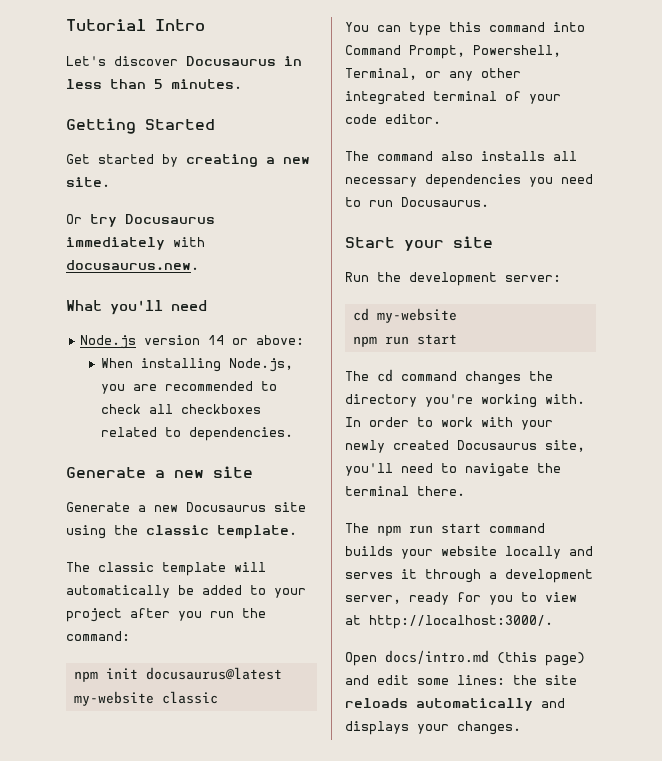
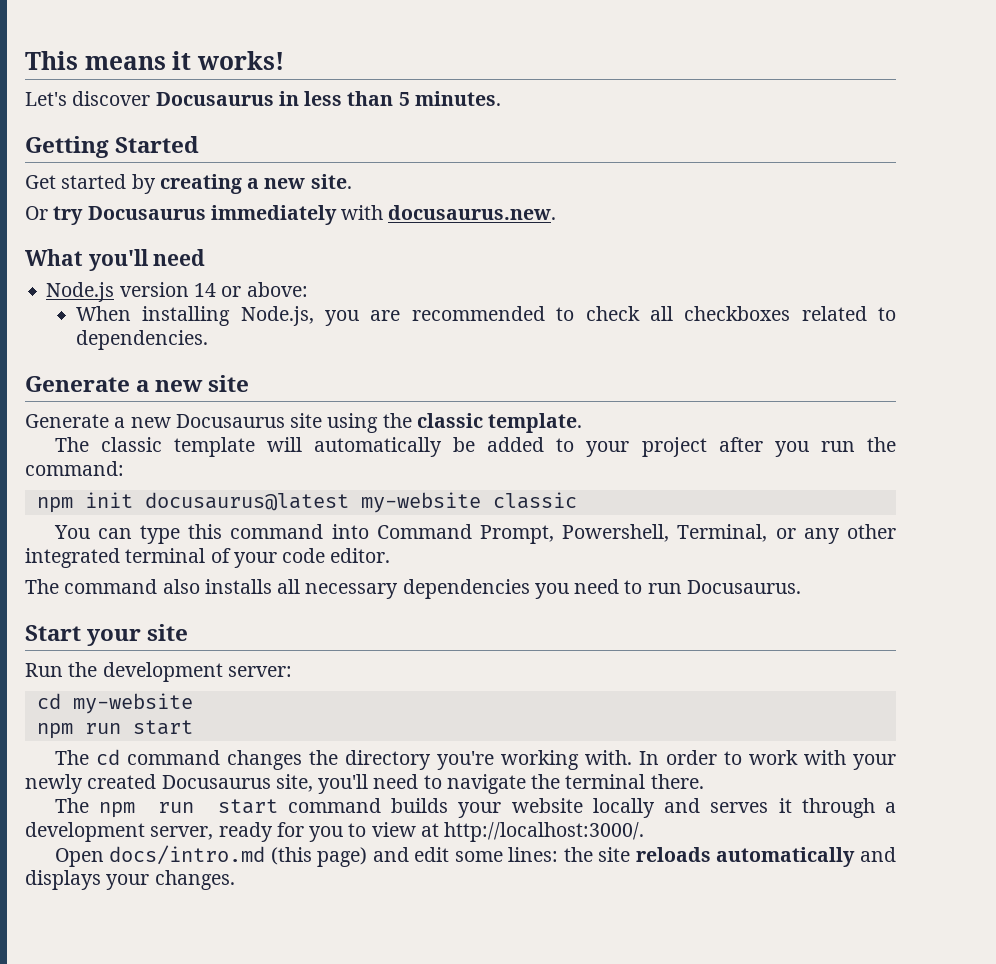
- Tutorial Intro
+ This means it works!

